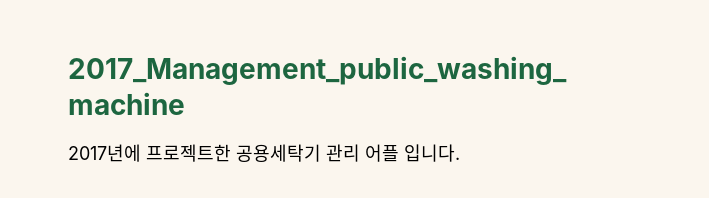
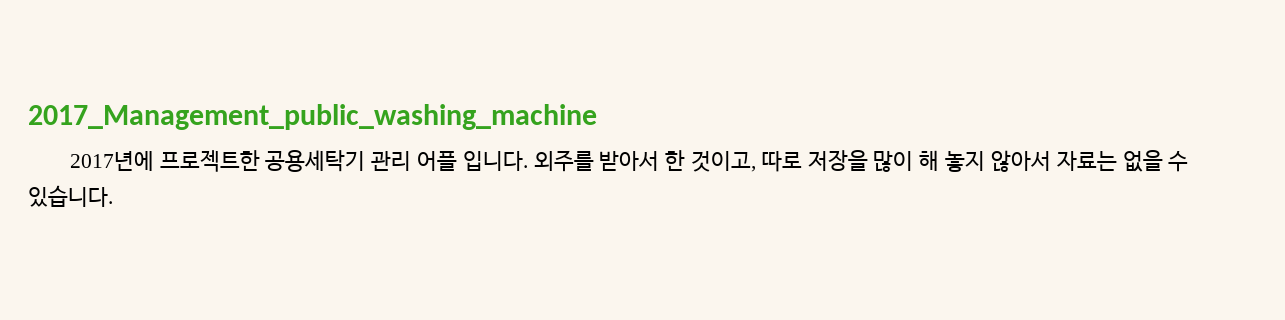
+ 외주를 받아서 한 것이고, 따로 저장을 많이 해 놓지 않아서 자료는 없을 수 있습니다.

